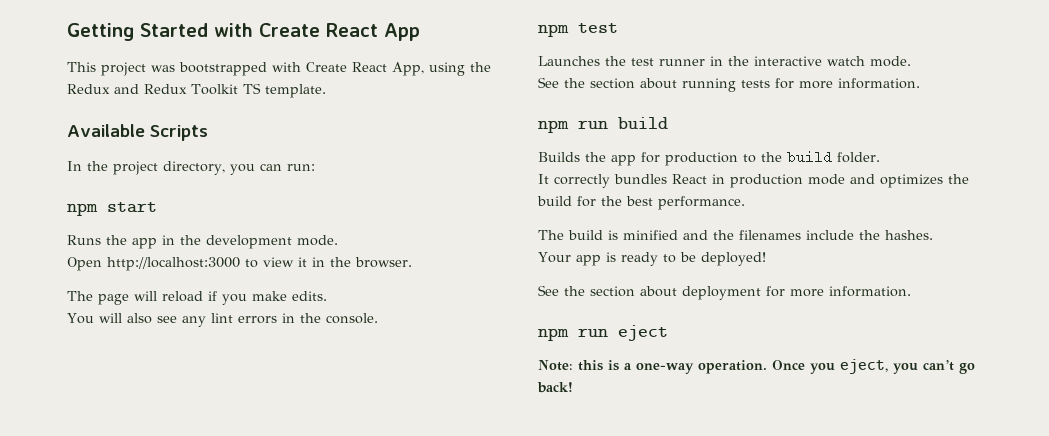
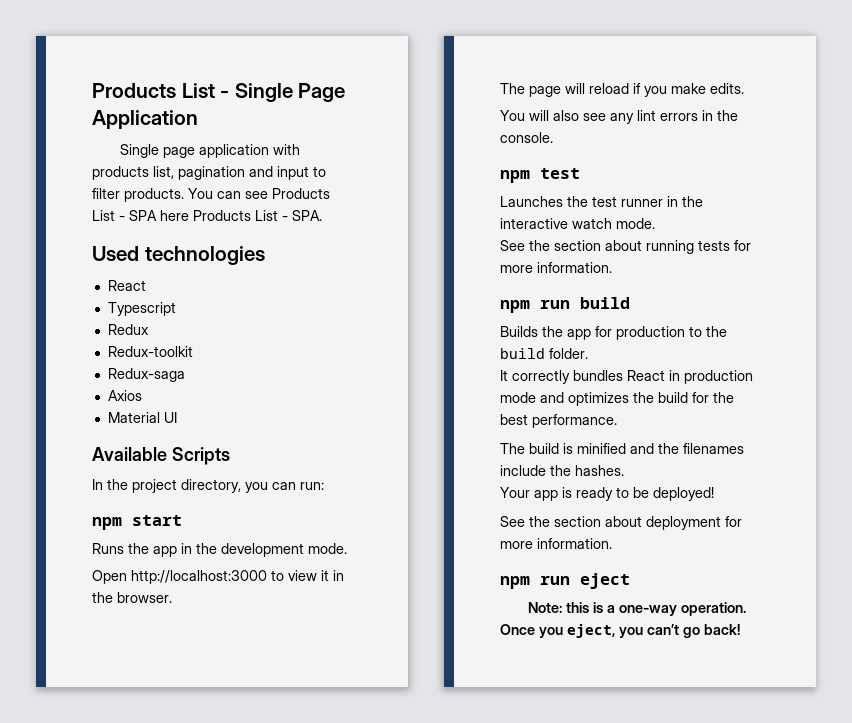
- Getting Started with Create React App
- This project was bootstrapped with Create React App, using the Redux and Redux Toolkit TS template.
+ Products List - Single Page Application
+ Single page application with products list, pagination and input to filter products. You can see Products List - SPA here Products List - SPA.
+ Used technologies
+ React
+ Typescript
+ Redux
+ Redux-toolkit
+ Redux-saga
+ Axios
+ Material UI

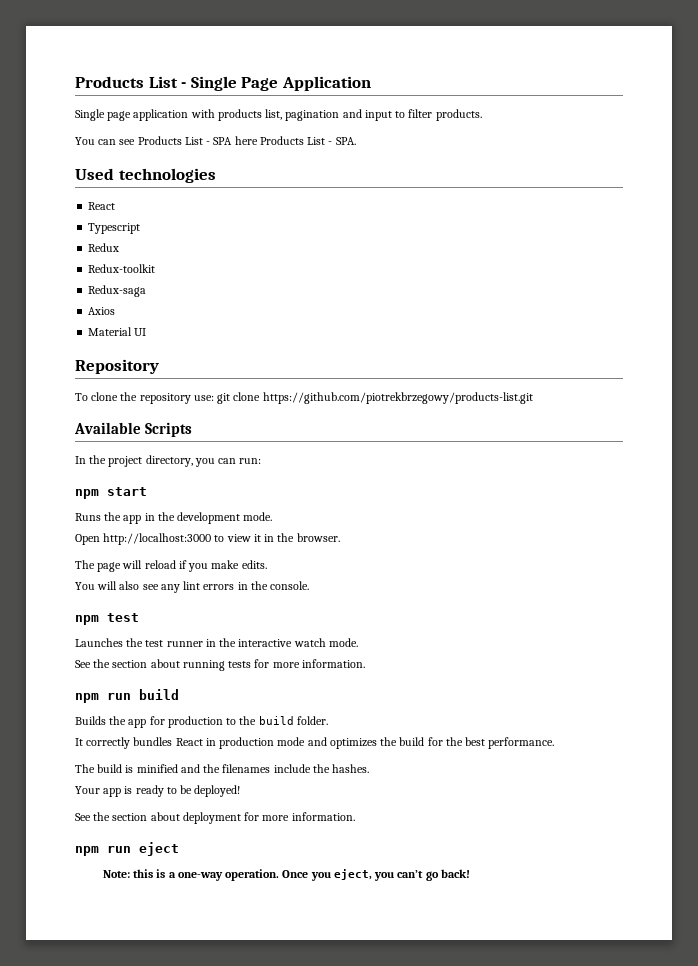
- Single page application with products list, pagination and input to filter products. You can see Products List - SPA here Products List - SPA.
+ Single page application with products list, pagination and input to filter products.
+ You can see Products List - SPA here Products List - SPA.
+ Repository
+ To clone the repository use: git clone https://github.com/piotrekbrzegowy/products-list.git

